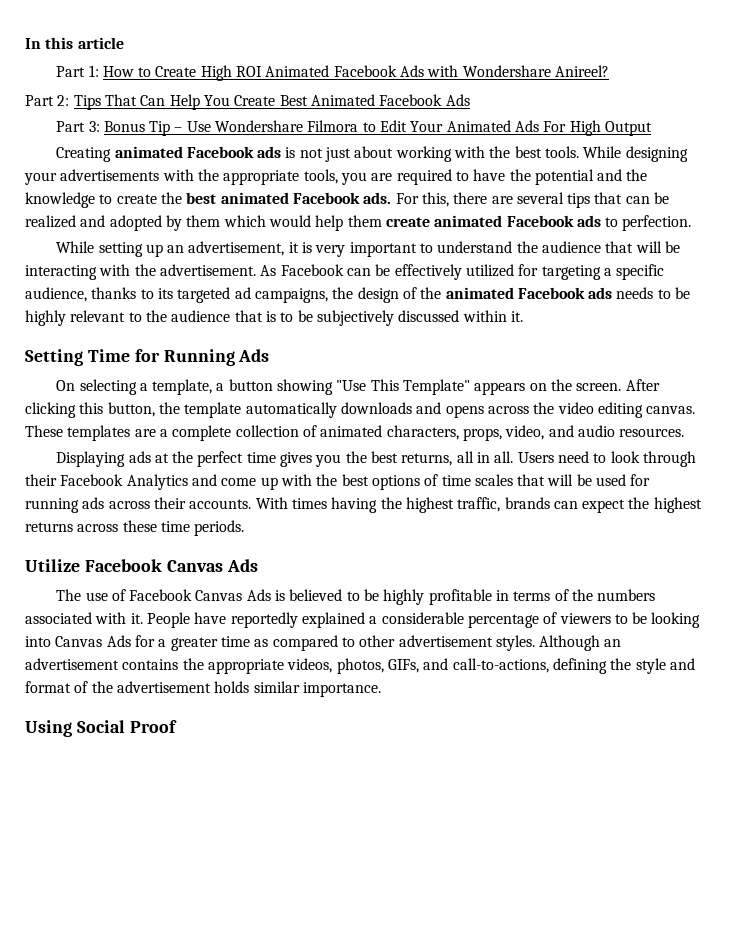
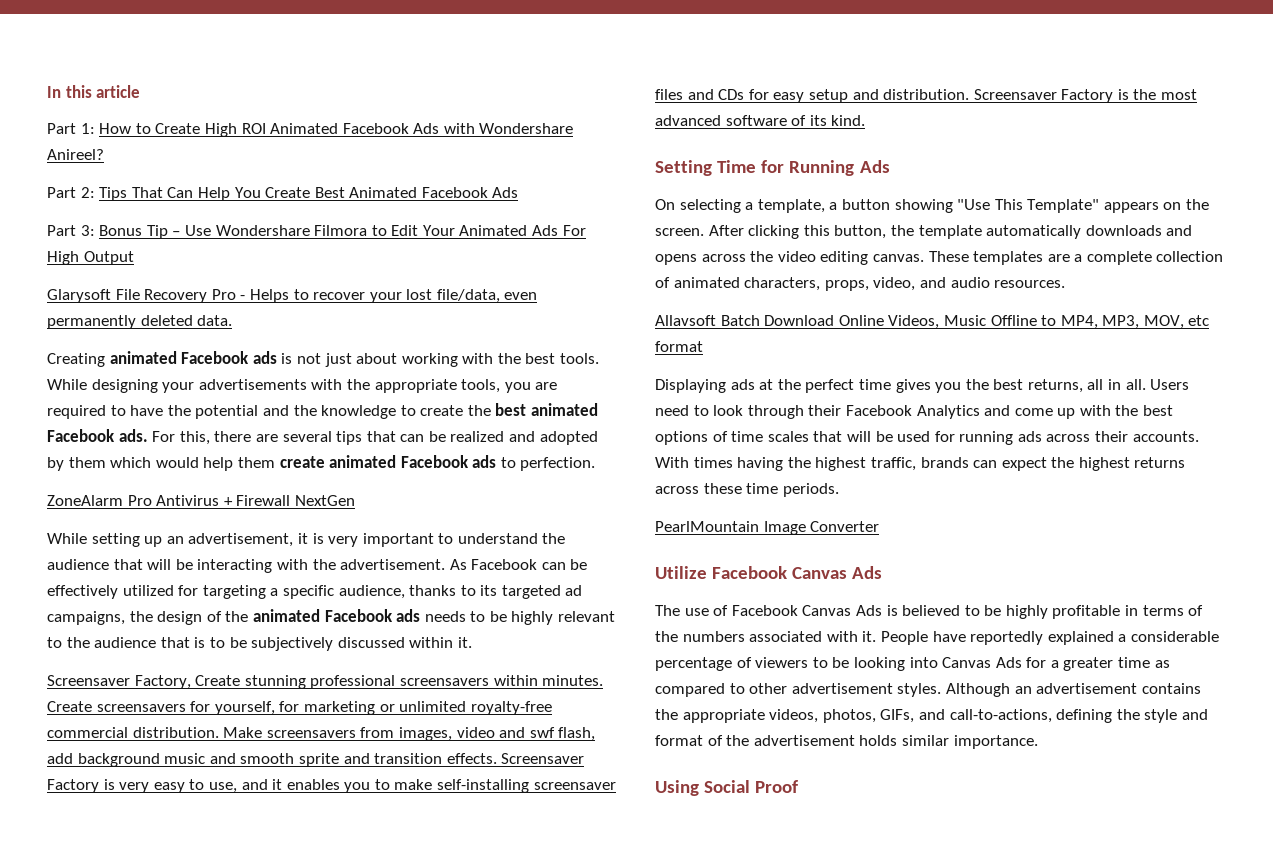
+ Glarysoft File Recovery Pro - Helps to recover your lost file/data, even permanently deleted data.
+ ZoneAlarm Pro Antivirus + Firewall NextGen
+ Screensaver Factory, Create stunning professional screensavers within minutes. Create screensavers for yourself, for marketing or unlimited royalty-free commercial distribution. Make screensavers from images, video and swf flash, add background music and smooth sprite and transition effects. Screensaver Factory is very easy to use, and it enables you to make self-installing screensaver files and CDs for easy setup and distribution. Screensaver Factory is the most advanced software of its kind.
+ Allavsoft Batch Download Online Videos, Music Offline to MP4, MP3, MOV, etc format
+ PearlMountain Image Converter

